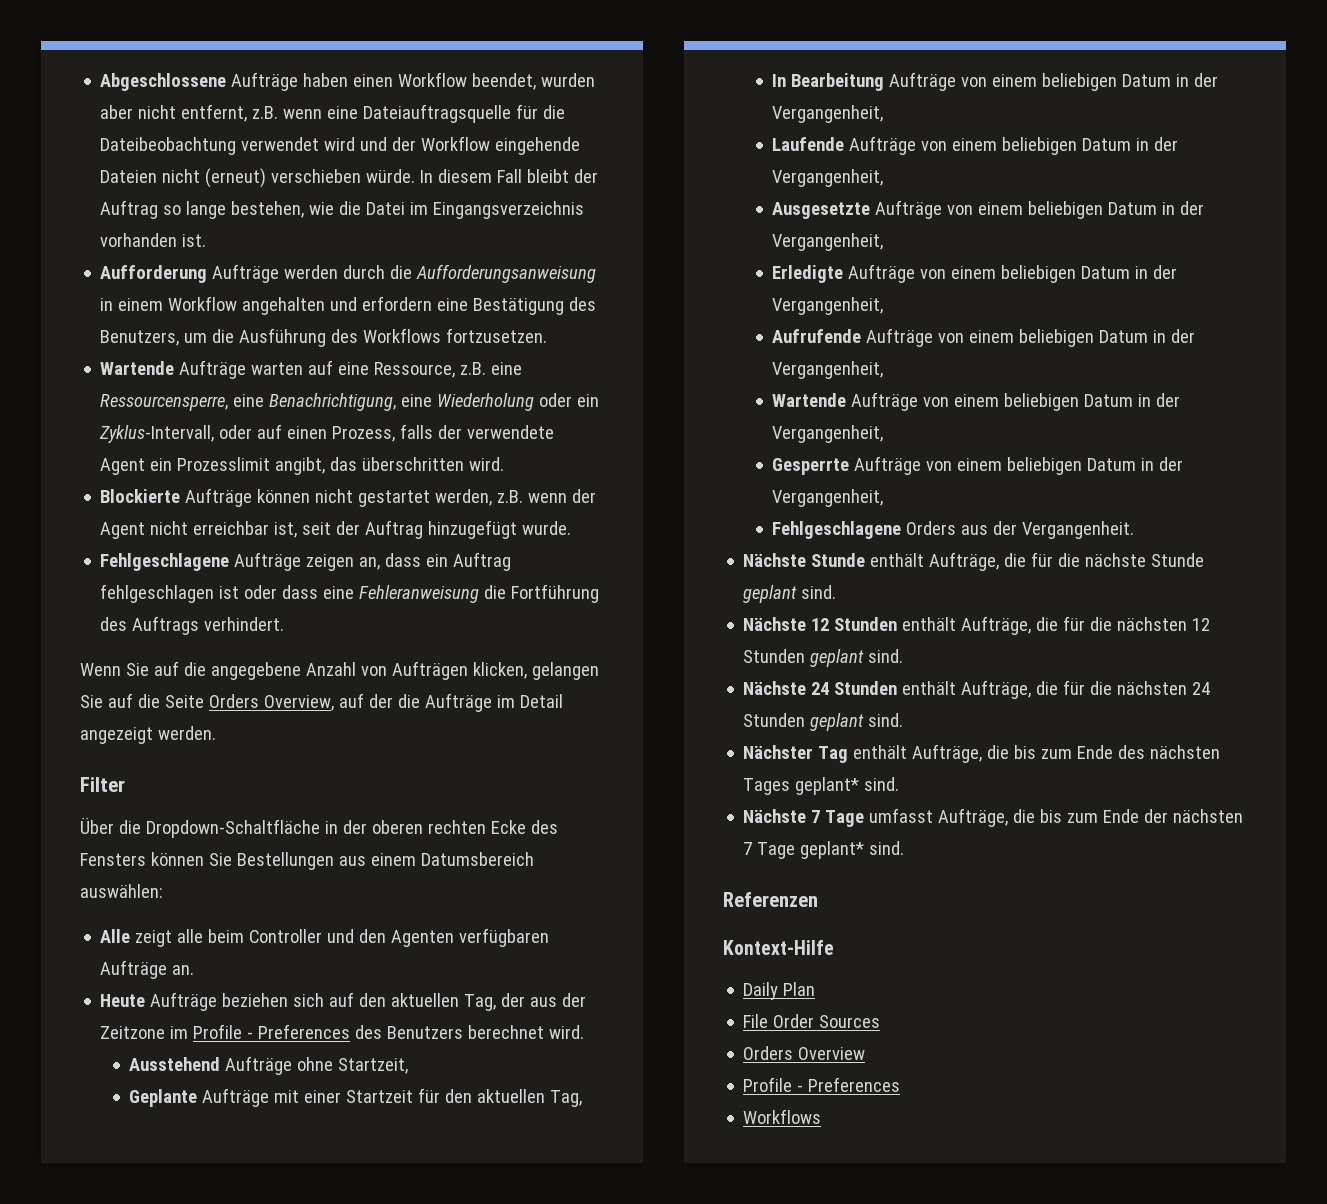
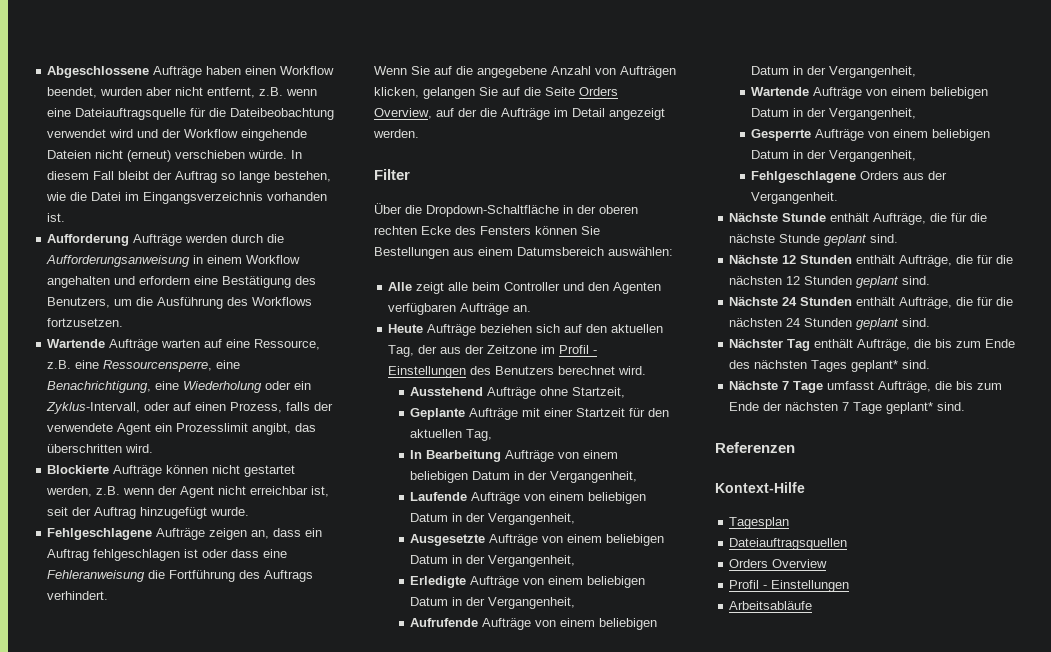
- Heute Aufträge beziehen sich auf den aktuellen Tag, der aus der Zeitzone im Profile - Preferences des Benutzers berechnet wird.
+ Heute Aufträge beziehen sich auf den aktuellen Tag, der aus der Zeitzone im Profil - Einstellungen des Benutzers berechnet wird.
- Daily Plan
- File Order Sources
+ Tagesplan
+ Dateiauftragsquellen
  Orders Overview
- Profile - Preferences
- Workflows
+ Profil - Einstellungen
+ Arbeitsabläufe

